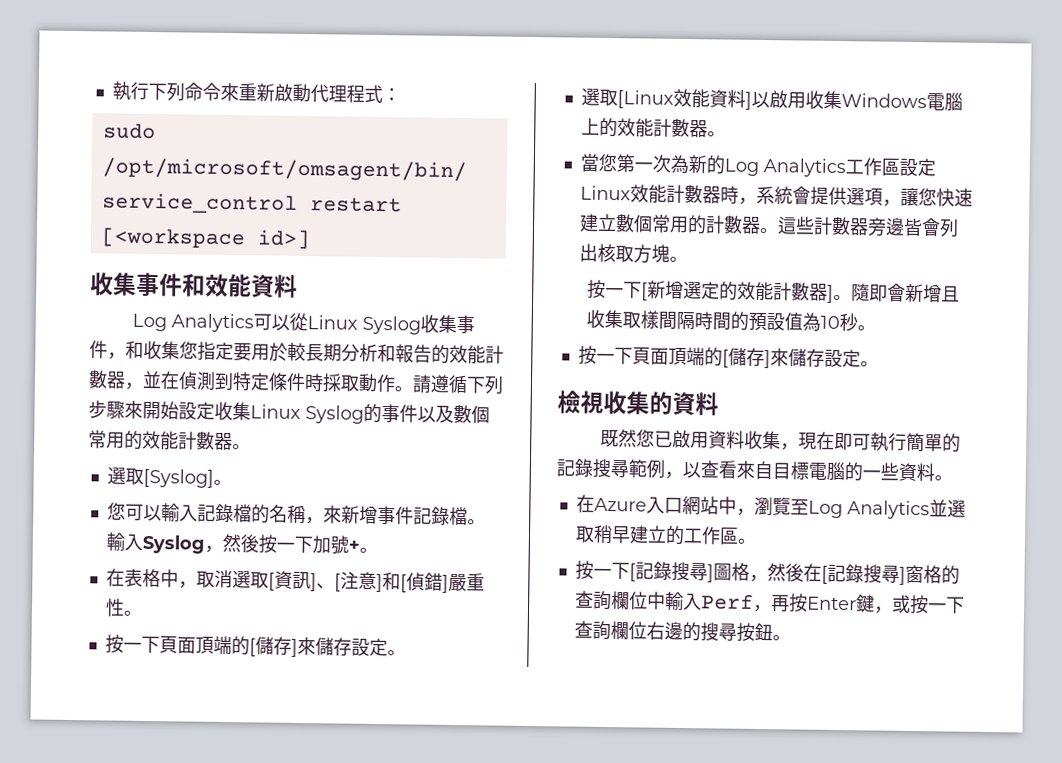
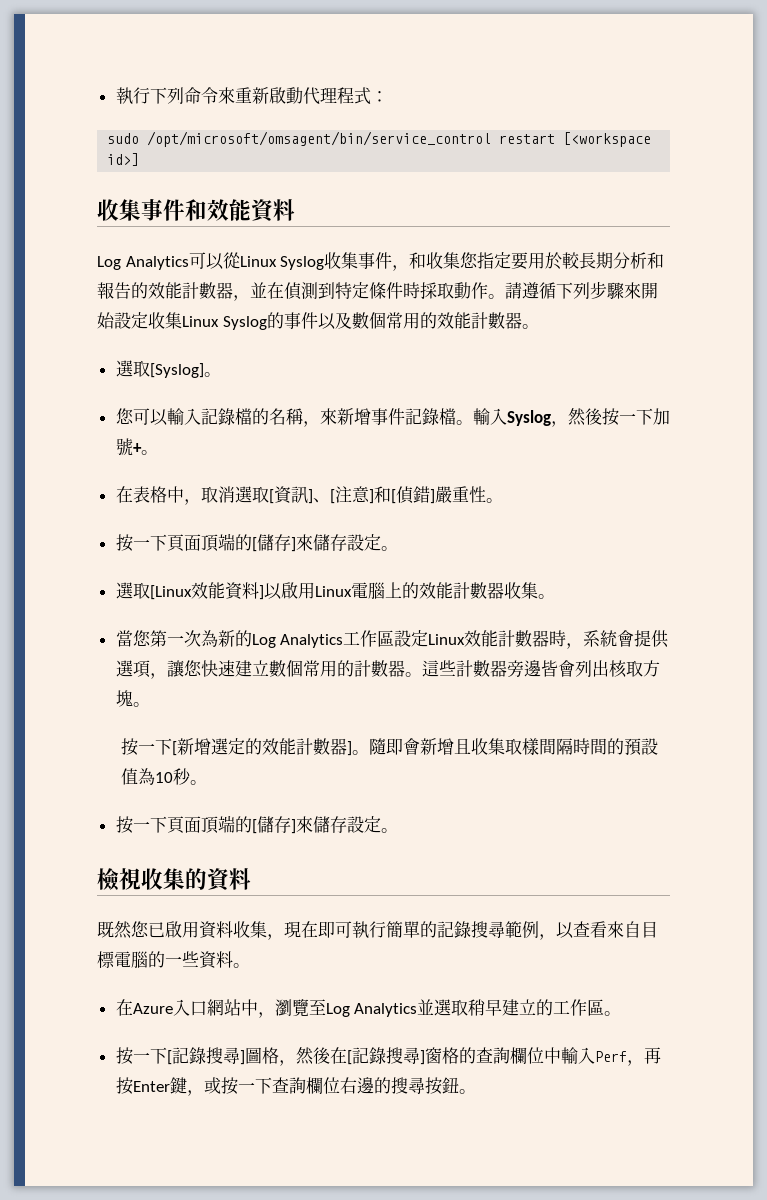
- 選取[Linux效能資料]以啟用收集Windows電腦上的效能計數器。
+ 選取[Linux效能資料]以啟用Linux電腦上的效能計數器收集。

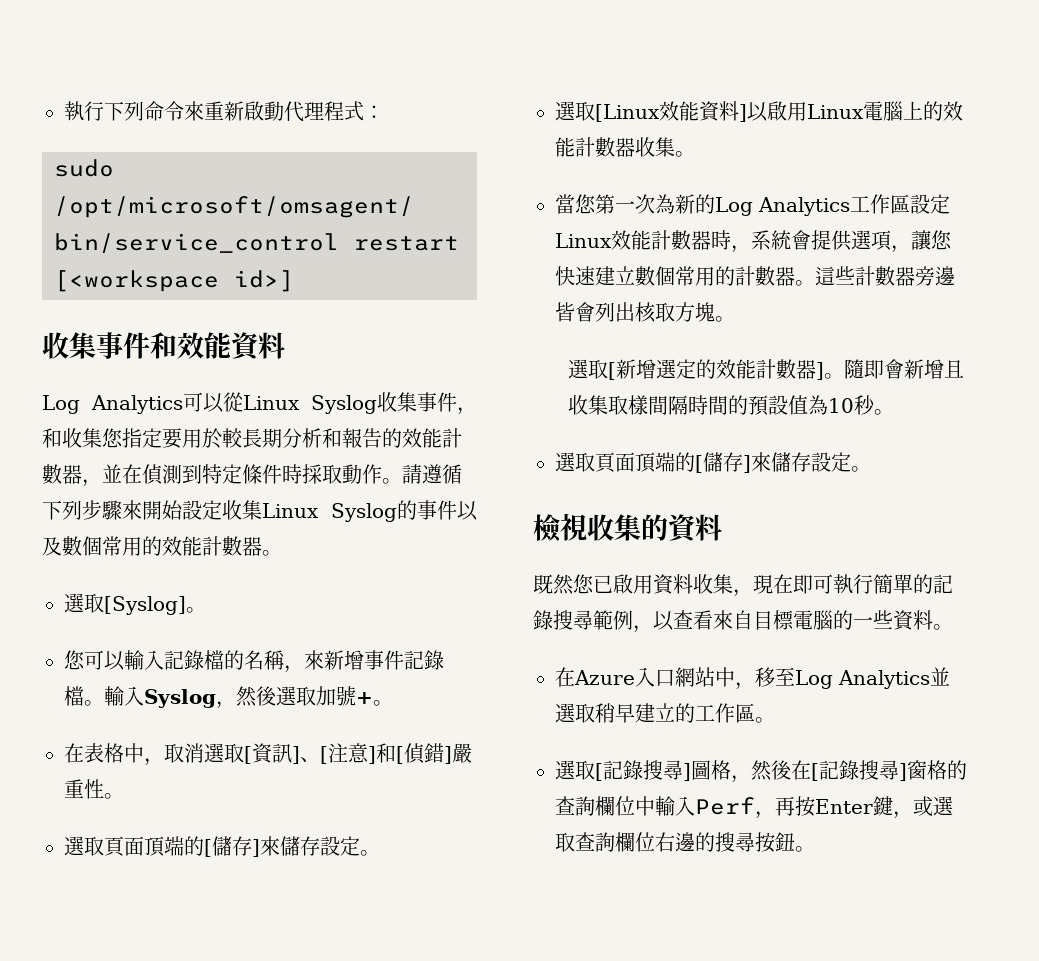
- 輸入Syslog，然後按一下加號+。
+ 輸入Syslog，然後選取加號+。
  在表格中，取消選取[資訊]、[注意]和[偵錯]嚴重性。
- 按一下頁面頂端的[儲存]來儲存設定。
+ 選取頁面頂端的[儲存]來儲存設定。
- 按一下[新增選定的效能計數器]。
+ 選取[新增選定的效能計數器]。
  隨即會新增且收集取樣間隔時間的預設值為10秒。
- 按一下頁面頂端的[儲存]來儲存設定。
+ 選取頁面頂端的[儲存]來儲存設定。
- 在Azure入口網站中，瀏覽至Log Analytics並選取稍早建立的工作區。
+ 在Azure入口網站中，移至Log Analytics並選取稍早建立的工作區。
- 按一下[記錄搜尋]圖格，然後在[記錄搜尋]窗格的查詢欄位中輸入Perf，再按Enter鍵，或按一下查詢欄位右邊的搜尋按鈕。
+ 選取[記錄搜尋]圖格，然後在[記錄搜尋]窗格的查詢欄位中輸入Perf，再按Enter鍵，或選取查詢欄位右邊的搜尋按鈕。

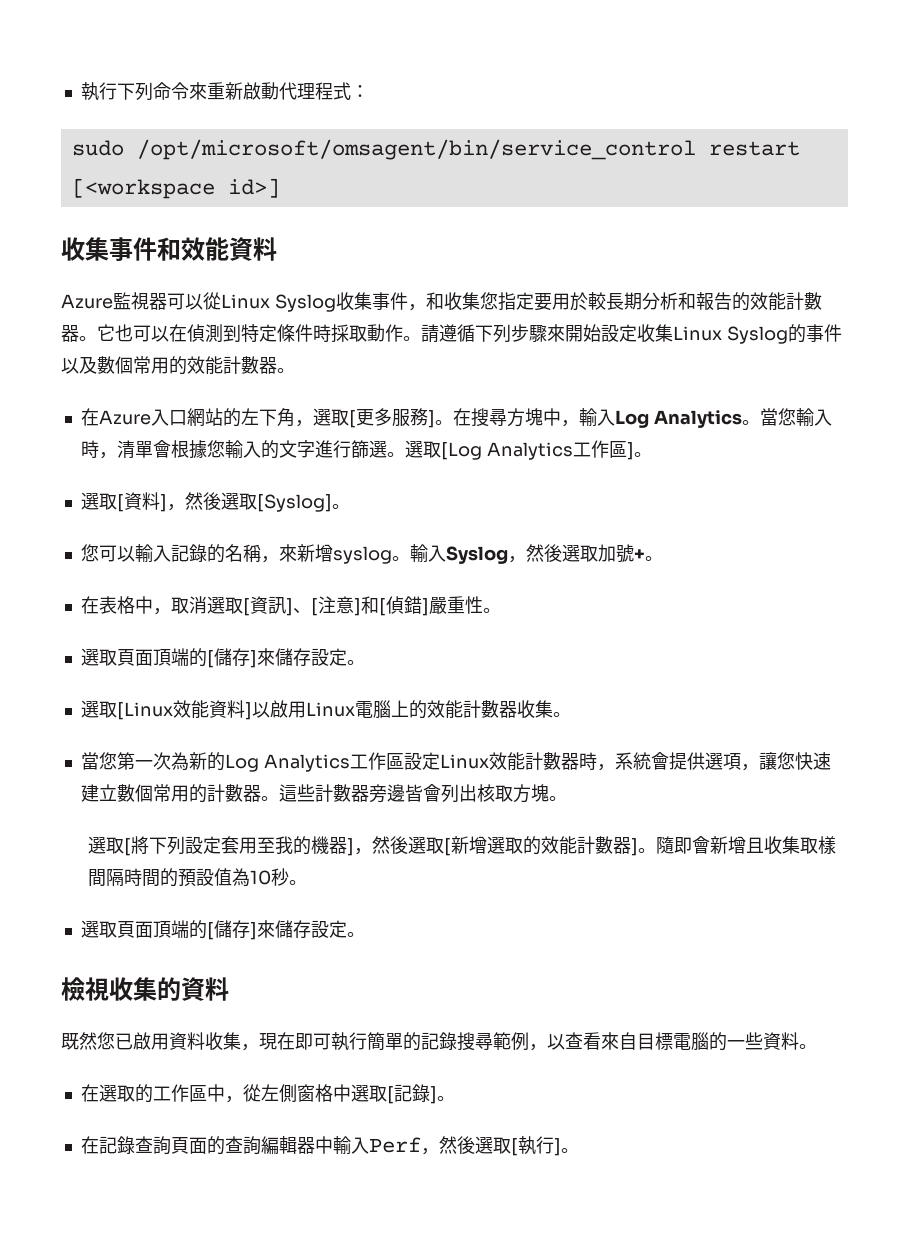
- Log Analytics可以從Linux Syslog收集事件，和收集您指定要用於較長期分析和報告的效能計數器，並在偵測到特定條件時採取動作。
+ Azure監視器可以從Linux Syslog收集事件，和收集您指定要用於較長期分析和報告的效能計數器。它也可以在偵測到特定條件時採取動作。
- 選取[Syslog]。
+ 在Azure入口網站的左下角，選取[更多服務]。在搜尋方塊中，輸入Log Analytics。當您輸入時，清單會根據您輸入的文字進行篩選。選取[Log Analytics工作區]。
+ 選取[資料]，然後選取[Syslog]。
- 您可以輸入記錄檔的名稱，來新增事件記錄檔。
+ 您可以輸入記錄的名稱，來新增syslog。
- 選取[新增選定的效能計數器]。
+ 選取[將下列設定套用至我的機器]，然後選取[新增選取的效能計數器]。
- 在Azure入口網站中，移至Log Analytics並選取稍早建立的工作區。
- 選取[記錄搜尋]圖格，然後在[記錄搜尋]窗格的查詢欄位中輸入Perf，再按Enter鍵，或選取查詢欄位右邊的搜尋按鈕。
+ 在選取的工作區中，從左側窗格中選取[記錄]。
+ 在記錄查詢頁面的查詢編輯器中輸入Perf，然後選取[執行]。

